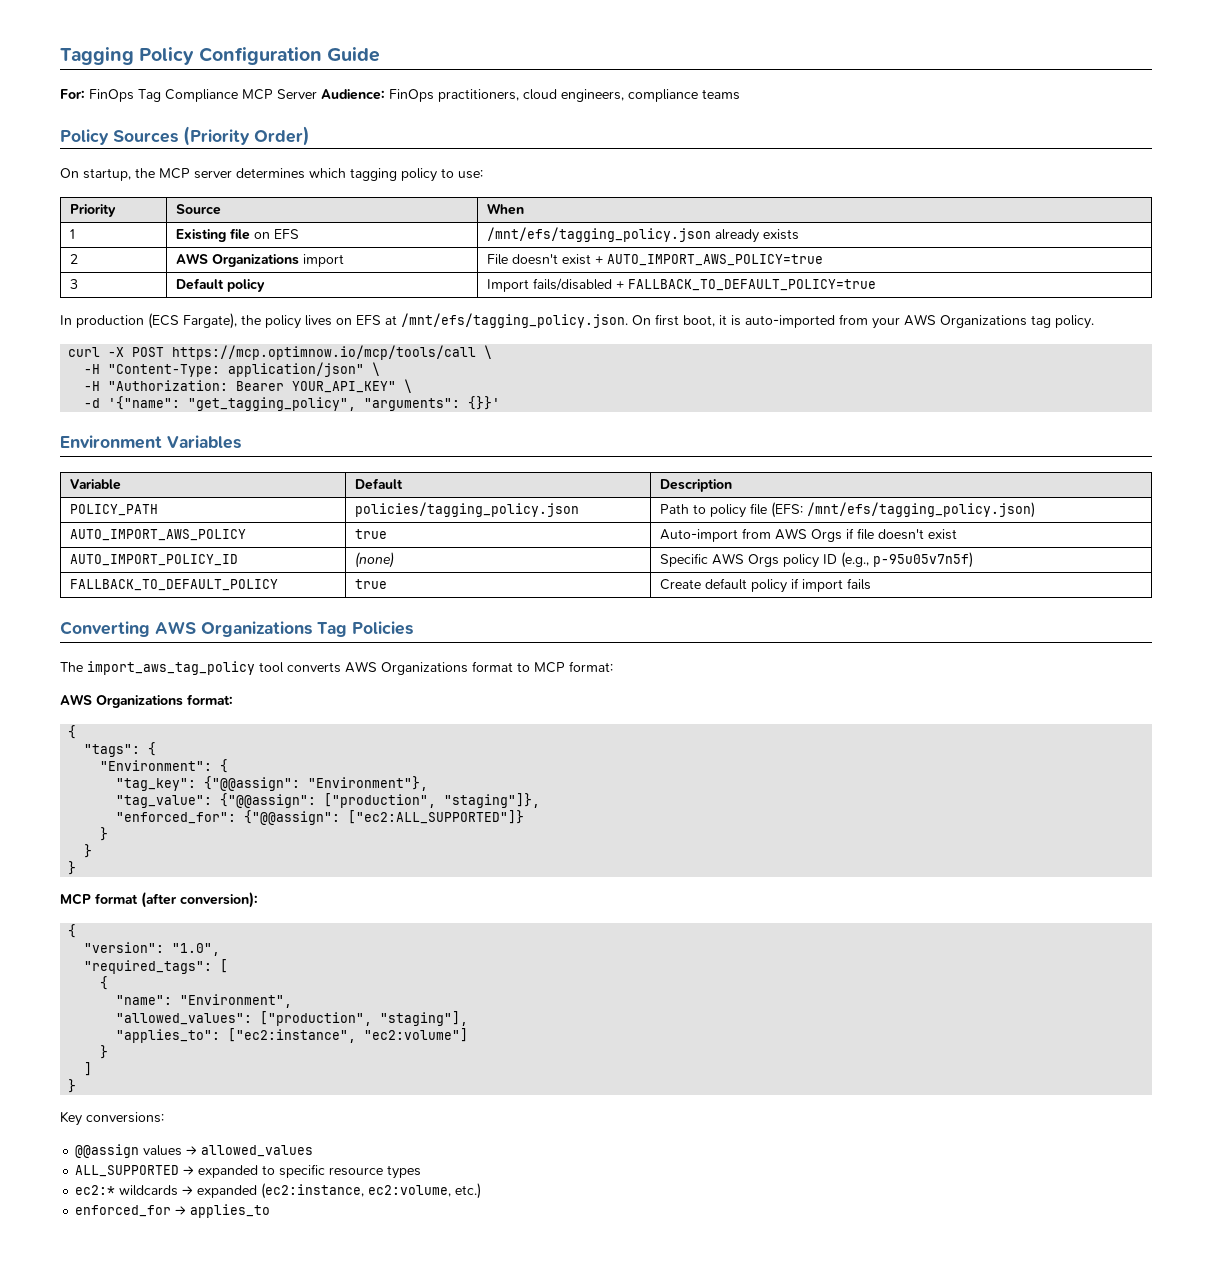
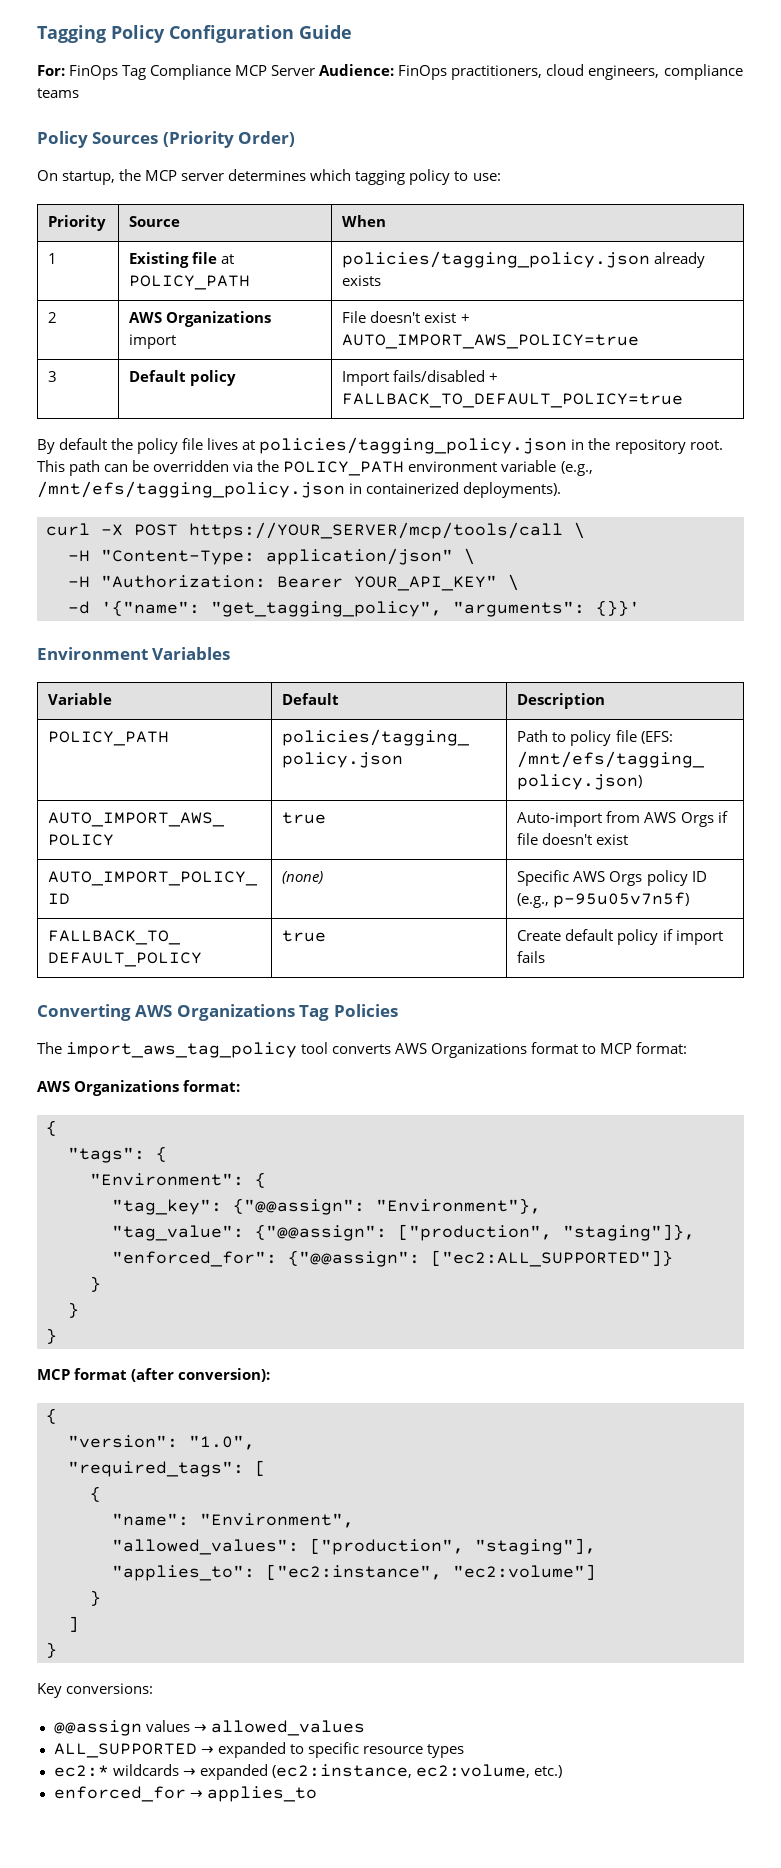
- 1 | Existing file on EFS | /mnt/efs/tagging_policy.json already exists
+ 1 | Existing file at POLICY_PATH | policies/tagging_policy.json already exists
- In production (ECS Fargate), the policy lives on EFS at /mnt/efs/tagging_policy.json. On first boot, it is auto-imported from your AWS Organizations tag policy.
+ By default the policy file lives at policies/tagging_policy.json in the repository root. This path can be overridden via the POLICY_PATH environment variable (e.g., /mnt/efs/tagging_policy.json in containerized deployments).
- curl -X POST https://mcp.optimnow.io/mcp/tools/call \
+ curl -X POST https://YOUR_SERVER/mcp/tools/call \

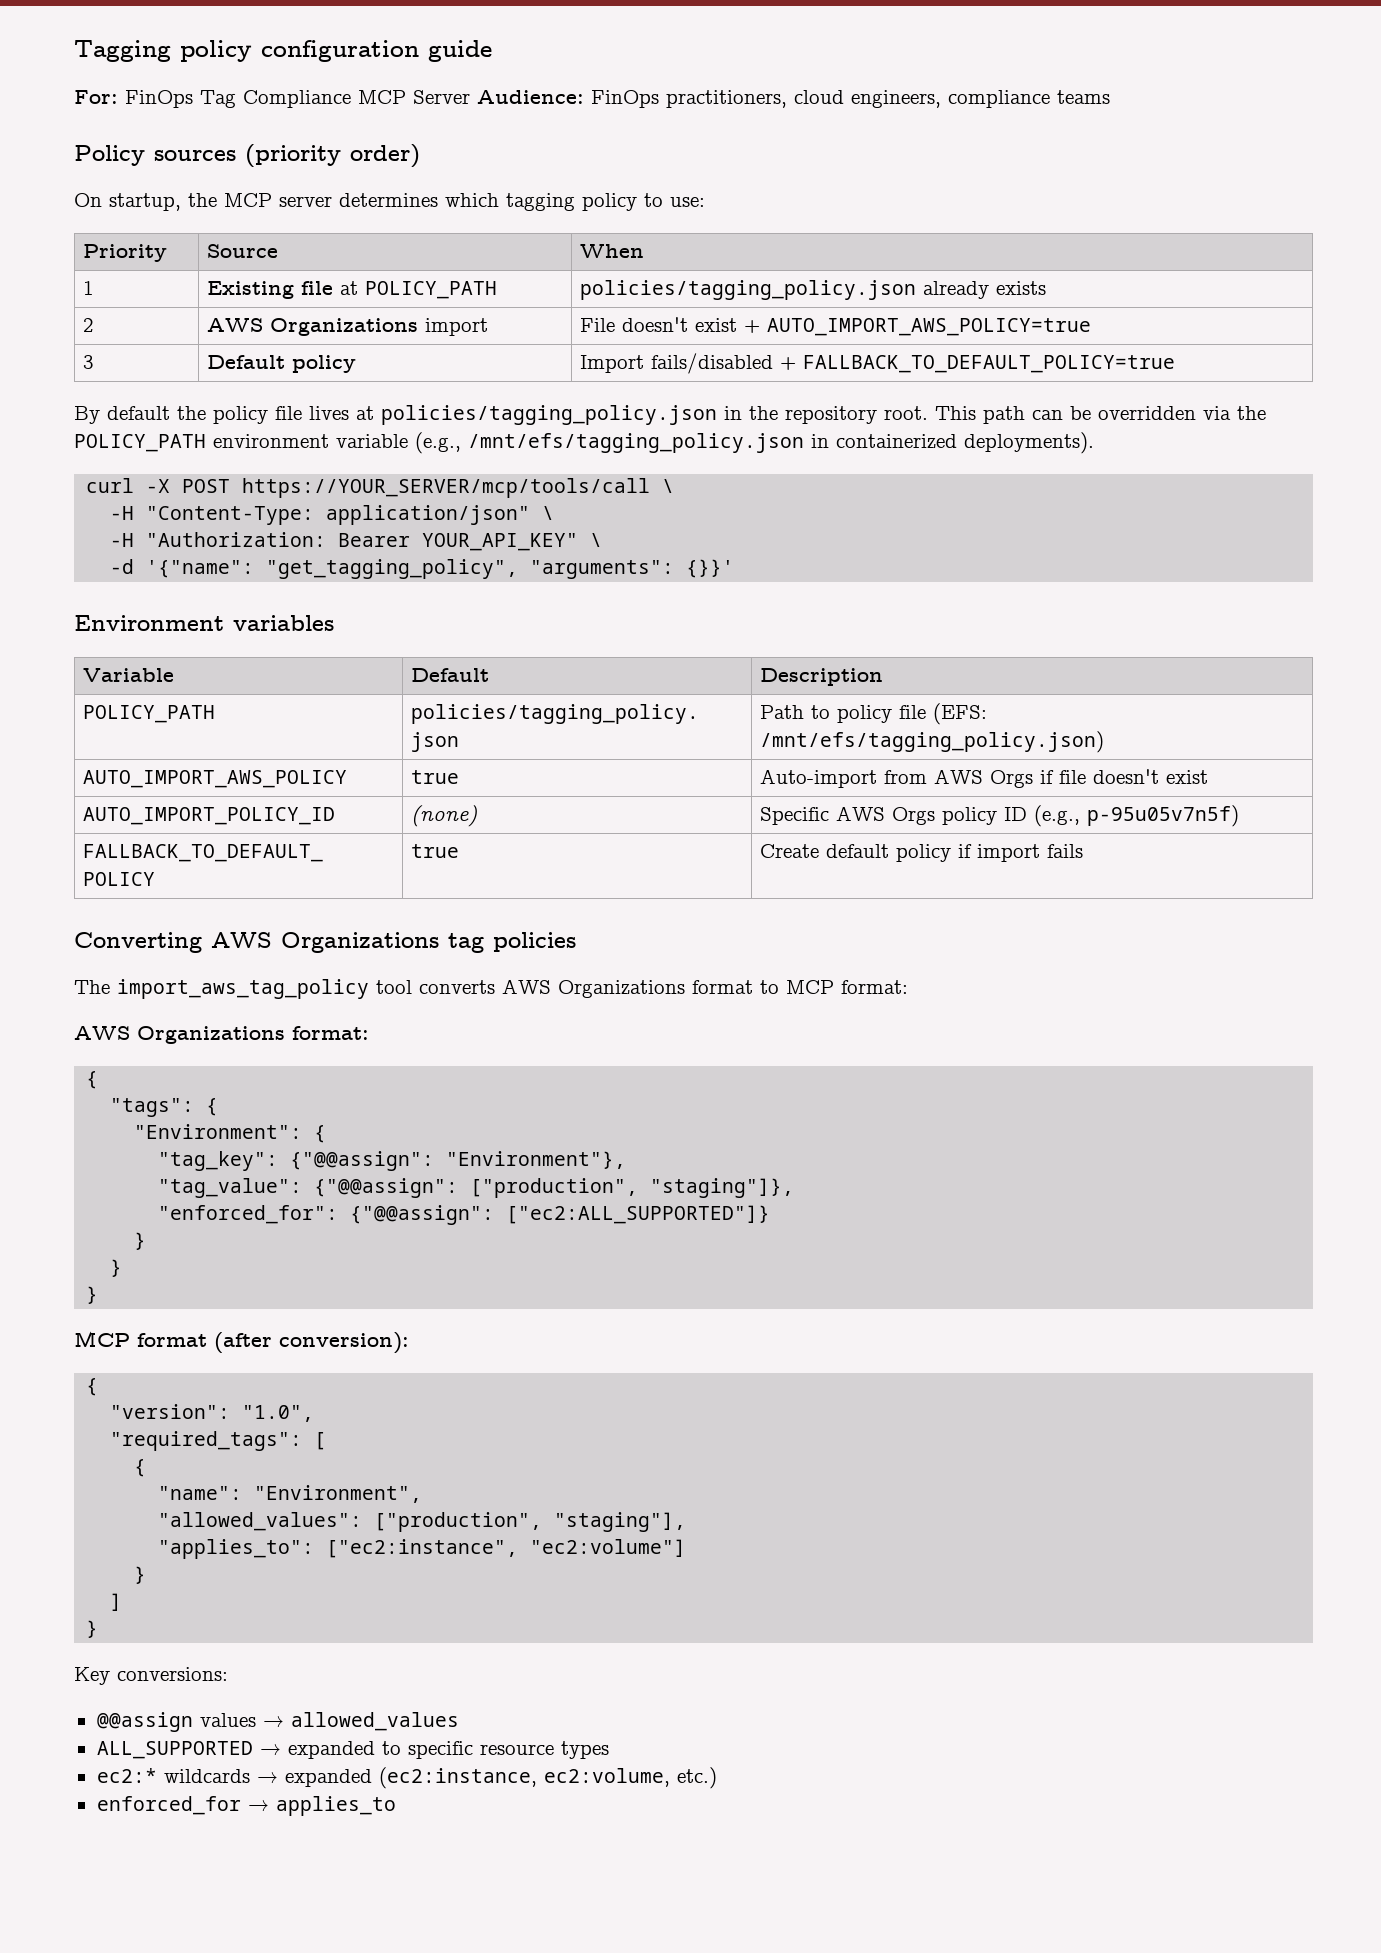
- Tagging Policy Configuration Guide
+ Tagging policy configuration guide
- Policy Sources (Priority Order)
+ Policy sources (priority order)
- Environment Variables
+ Environment variables
- Converting AWS Organizations Tag Policies
+ Converting AWS Organizations tag policies

